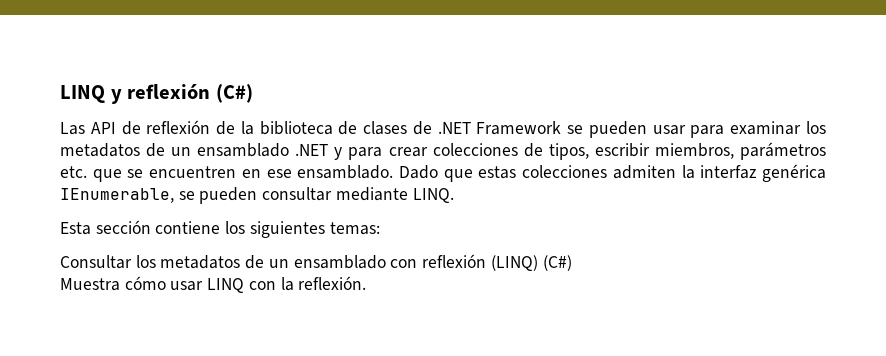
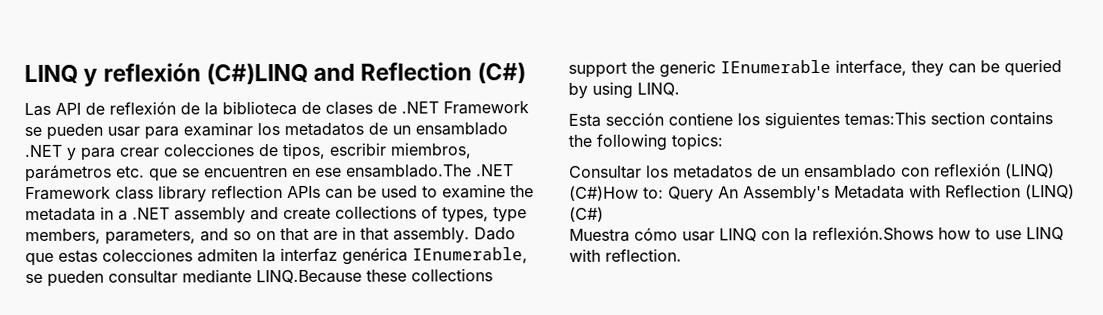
- LINQ y reflexión (C#)
+ LINQ y reflexión (C#)LINQ and Reflection (C#)
- Las API de reflexión de la biblioteca de clases de .NET Framework se pueden usar para examinar los metadatos de un ensamblado .NET y para crear colecciones de tipos, escribir miembros, parámetros etc. que se encuentren en ese ensamblado.
+ Las API de reflexión de la biblioteca de clases de .NET Framework se pueden usar para examinar los metadatos de un ensamblado .NET y para crear colecciones de tipos, escribir miembros, parámetros etc. que se encuentren en ese ensamblado.The .NET Framework class library reflection APIs can be used to examine the metadata in a .NET assembly and create collections of types, type members, parameters, and so on that are in that assembly.
- Dado que estas colecciones admiten la interfaz genérica IEnumerable, se pueden consultar mediante LINQ.
+ Dado que estas colecciones admiten la interfaz genérica IEnumerable, se pueden consultar mediante LINQ.Because these collections support the generic IEnumerable interface, they can be queried by using LINQ.
- Esta sección contiene los siguientes temas:
+ Esta sección contiene los siguientes temas:This section contains the following topics:
- Consultar los metadatos de un ensamblado con reflexión (LINQ) (C#)
+ Consultar los metadatos de un ensamblado con reflexión (LINQ) (C#)How to: Query An Assembly's Metadata with Reflection (LINQ) (C#)
- Muestra cómo usar LINQ con la reflexión.
+ Muestra cómo usar LINQ con la reflexión.Shows how to use LINQ with reflection.

